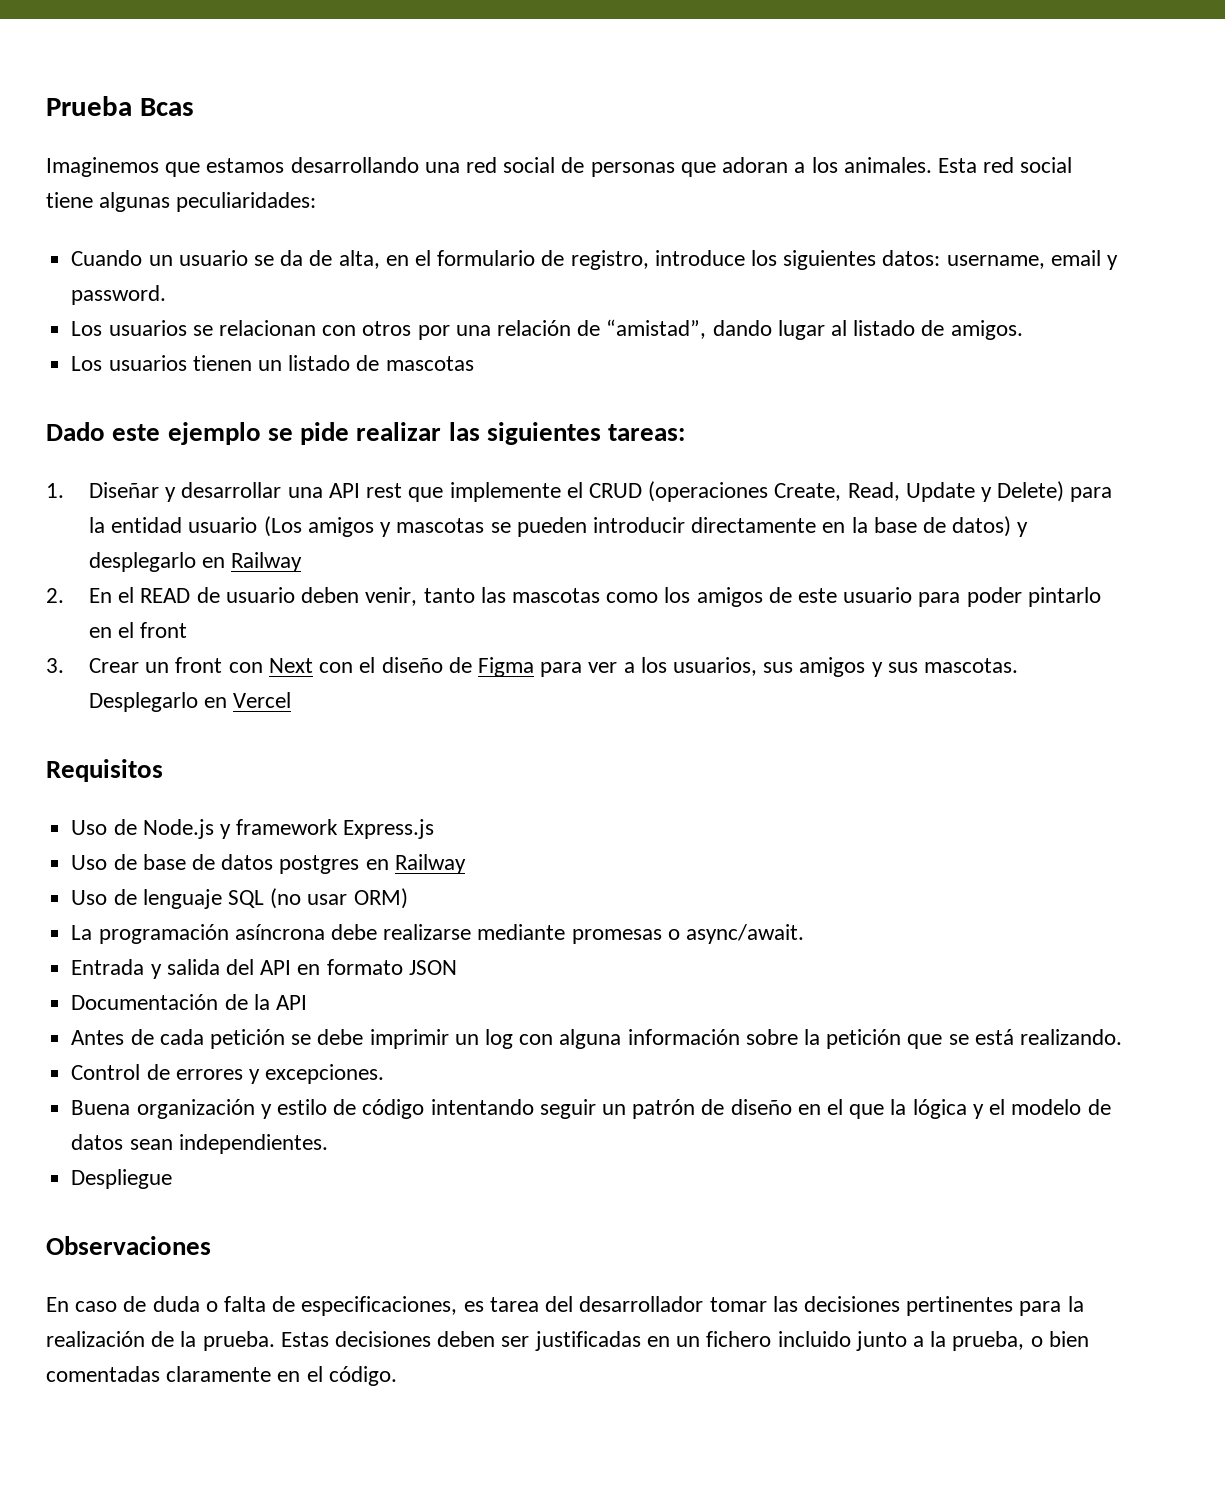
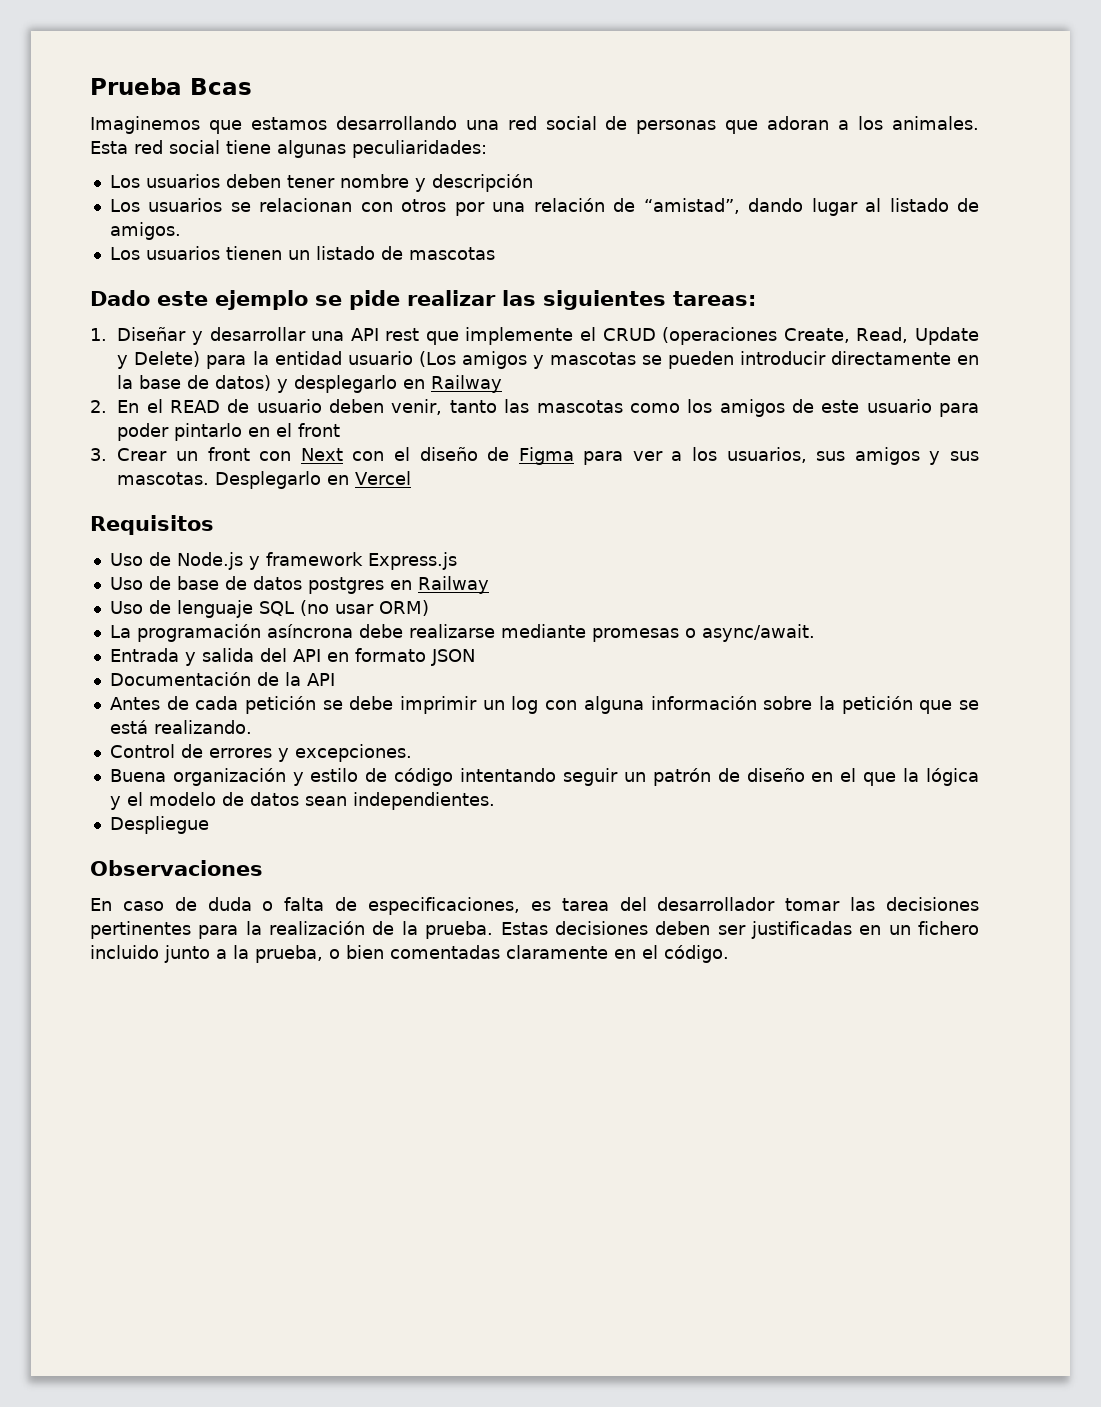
- Cuando un usuario se da de alta, en el formulario de registro, introduce los siguientes datos: username, email y password.
+ Los usuarios deben tener nombre y descripción

